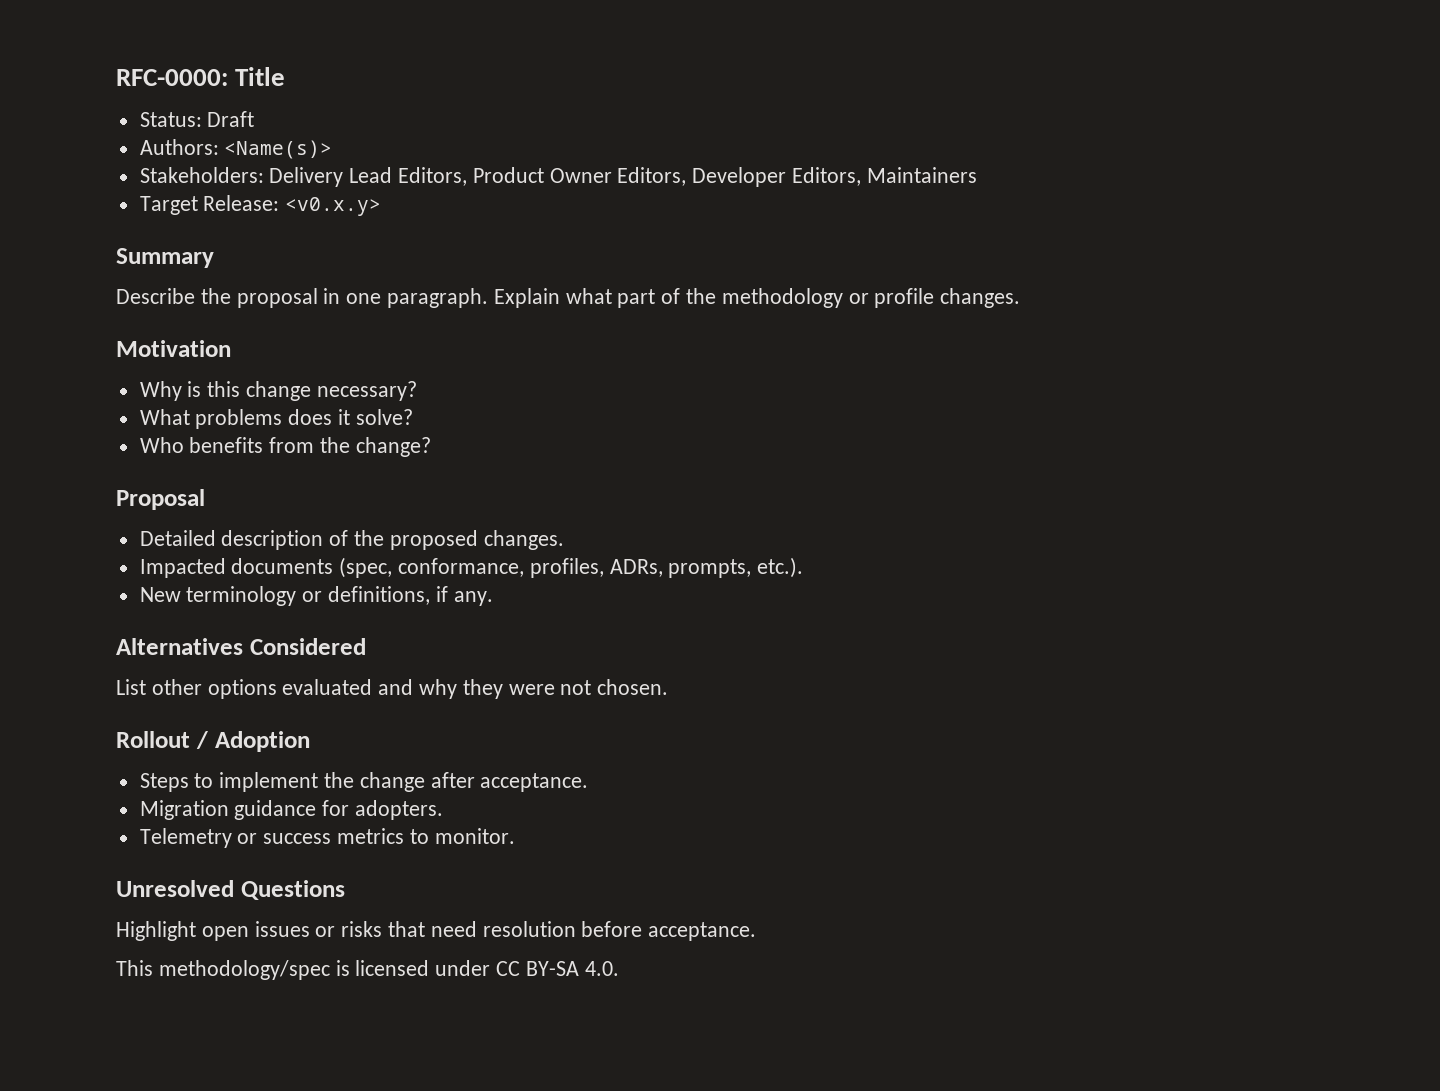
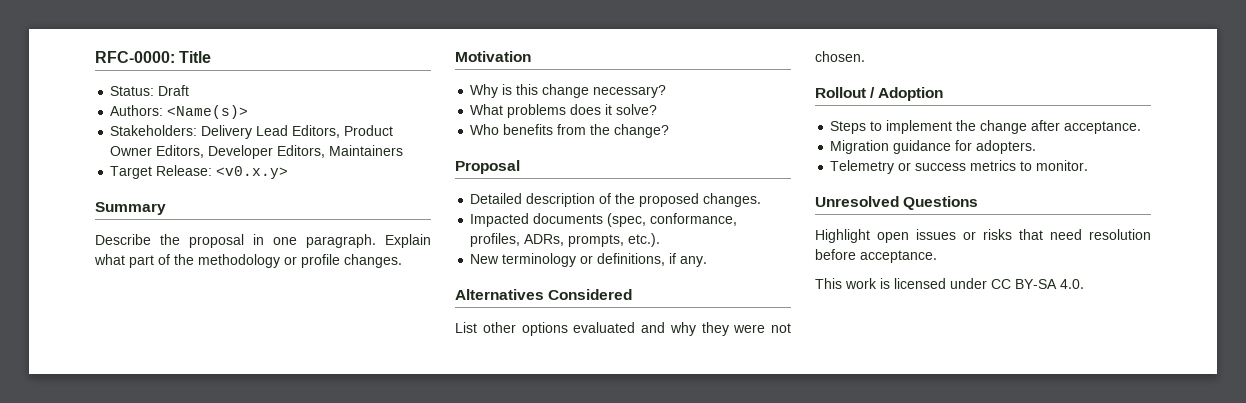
- This methodology/spec is licensed under CC BY-SA 4.0.
+ This work is licensed under CC BY-SA 4.0.

